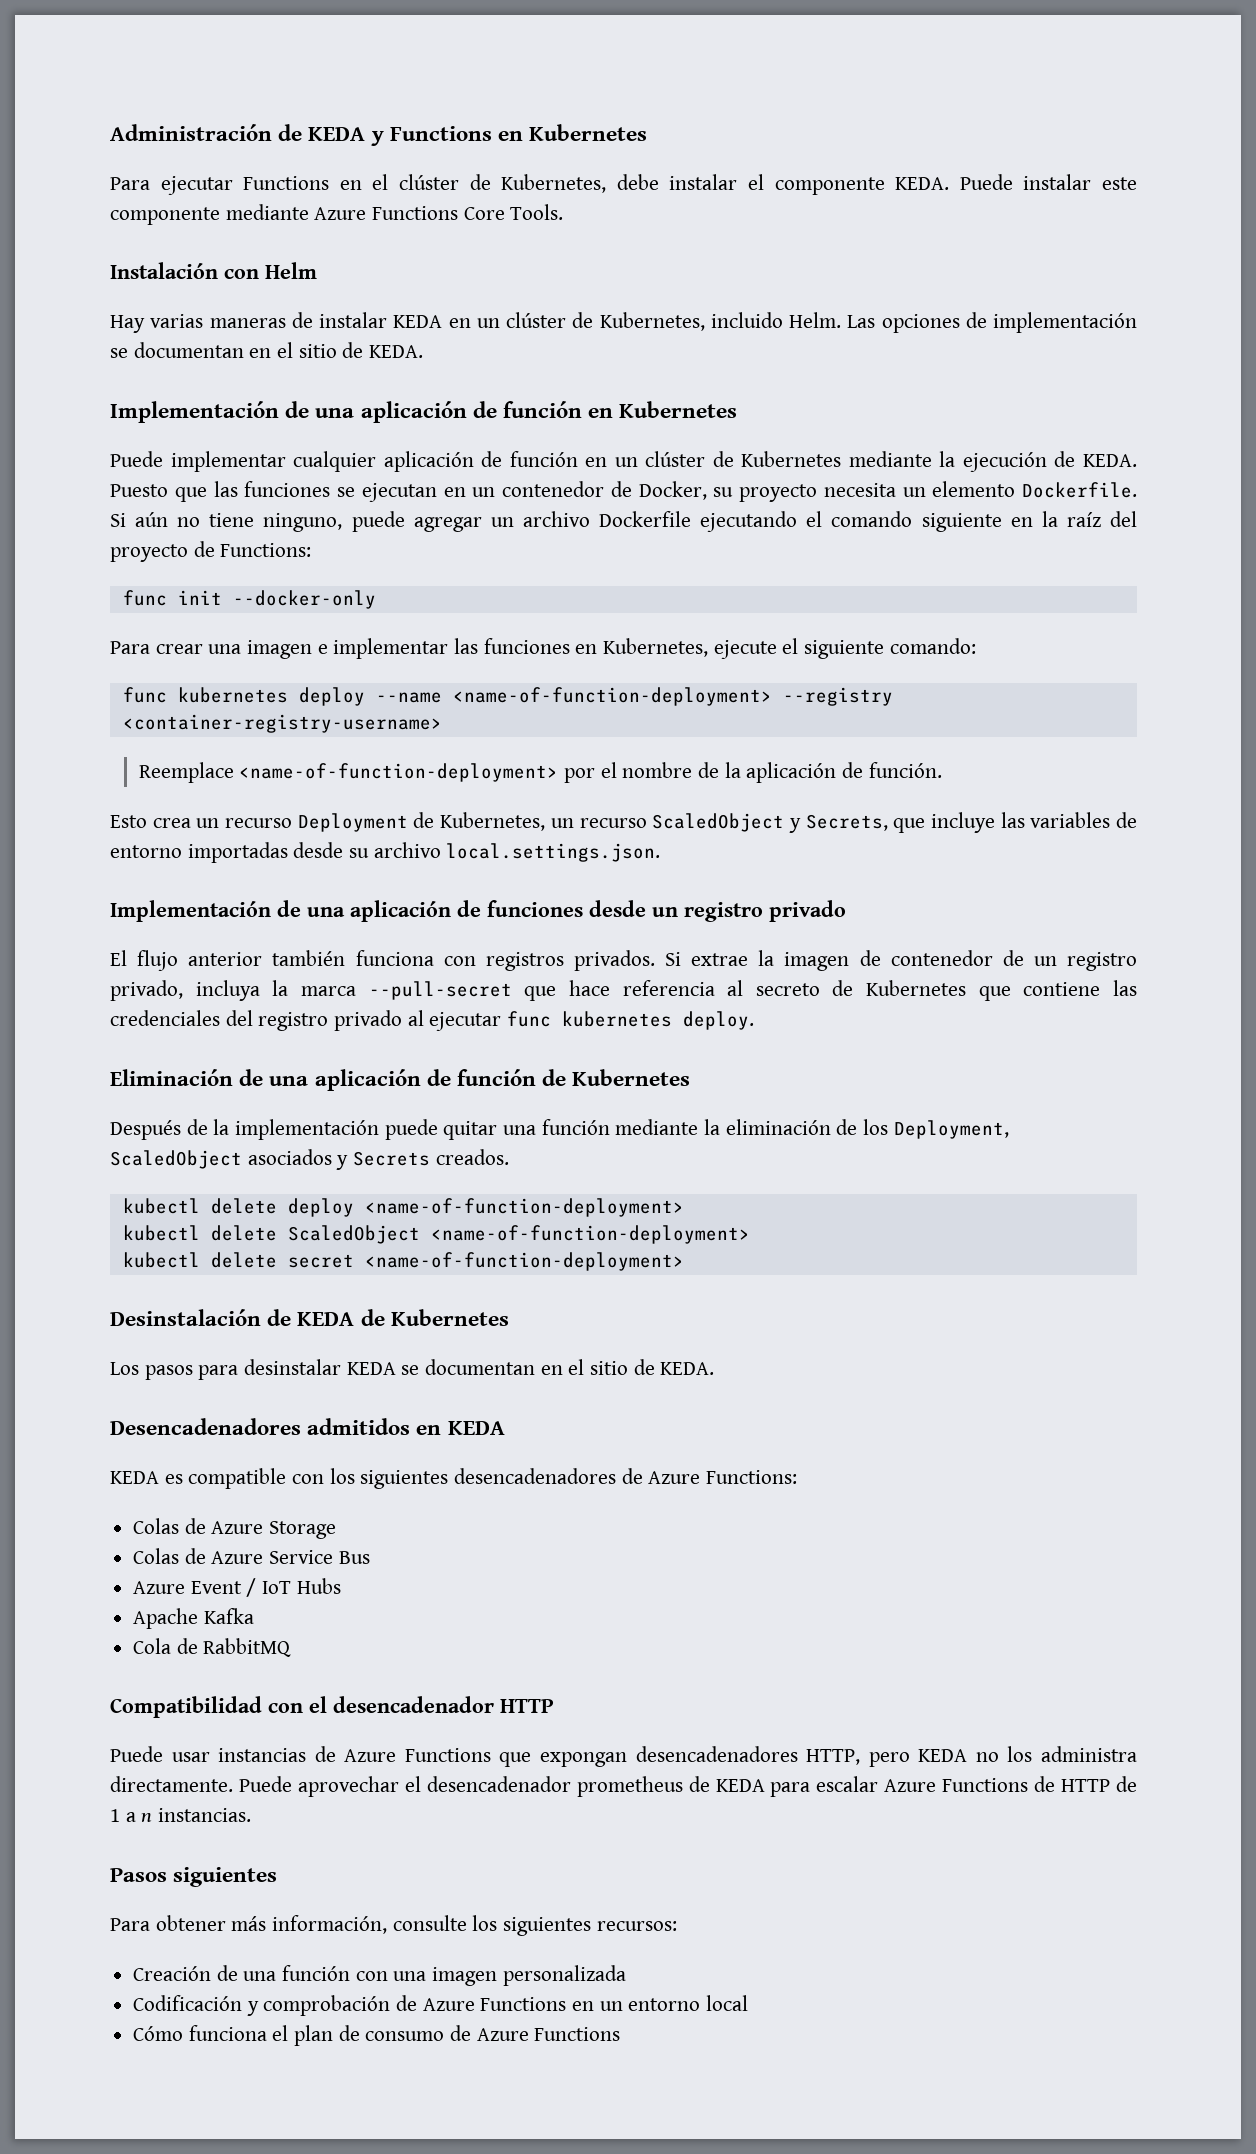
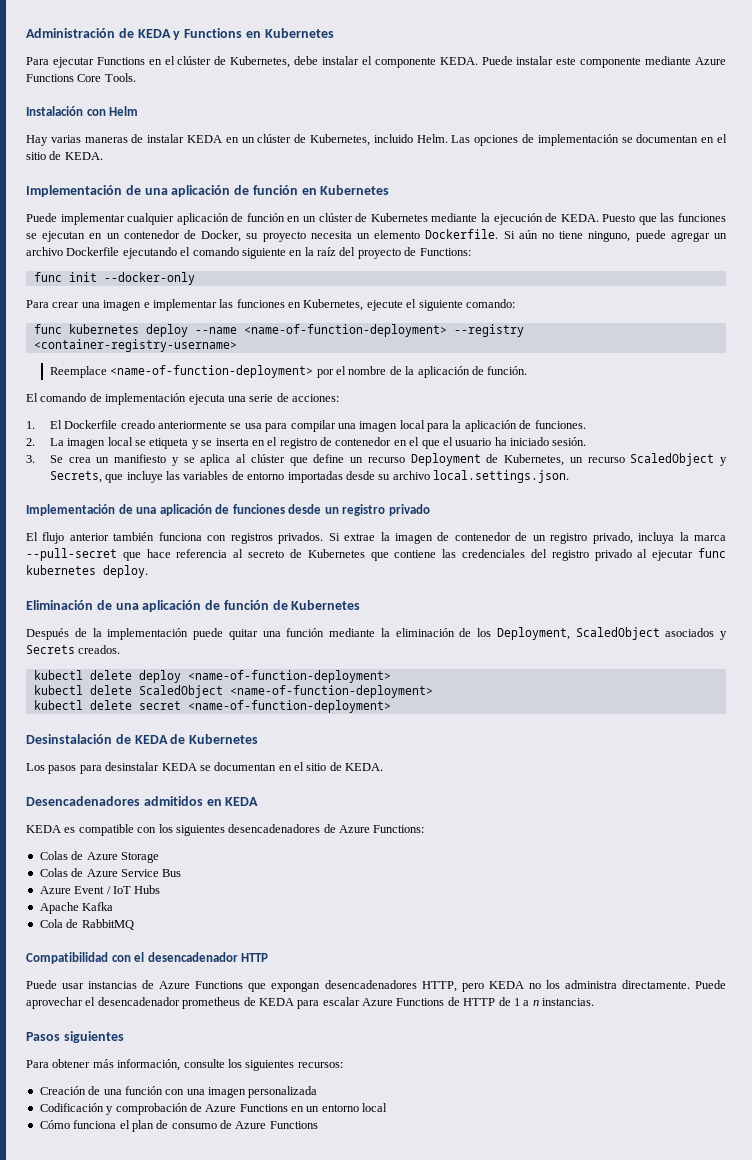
- Esto crea un recurso Deployment de Kubernetes, un recurso ScaledObject y Secrets, que incluye las variables de entorno importadas desde su archivo local.settings.json.
+ El comando de implementación ejecuta una serie de acciones:
+ 1. El Dockerfile creado anteriormente se usa para compilar una imagen local para la aplicación de funciones.
+ 2. La imagen local se etiqueta y se inserta en el registro de contenedor en el que el usuario ha iniciado sesión.
+ 3. Se crea un manifiesto y se aplica al clúster que define un recurso Deployment de Kubernetes, un recurso ScaledObject y Secrets, que incluye las variables de entorno importadas desde su archivo local.settings.json.

